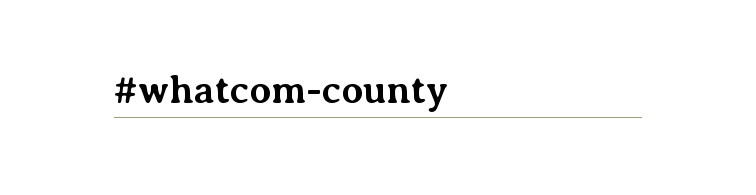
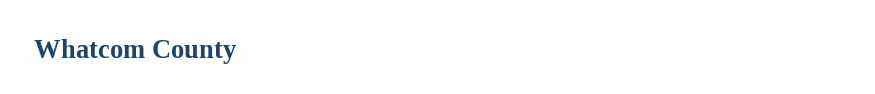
- #whatcom-county
+ Whatcom County

